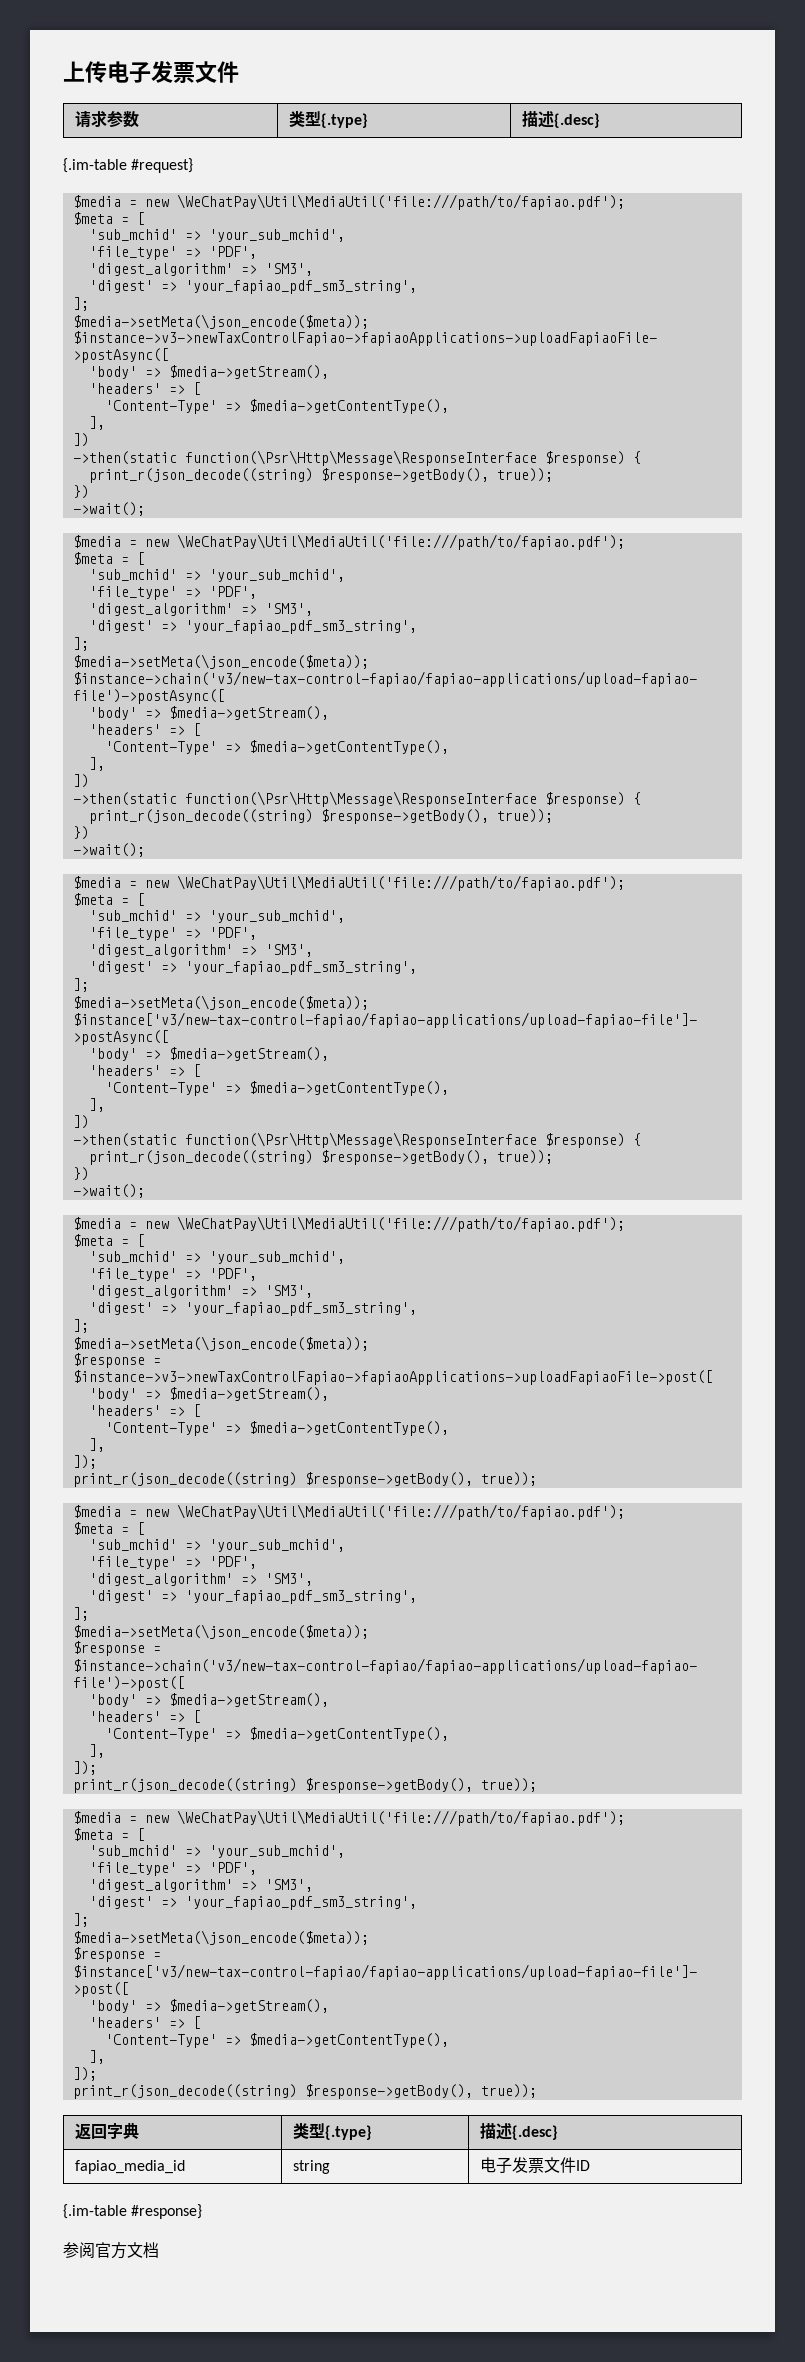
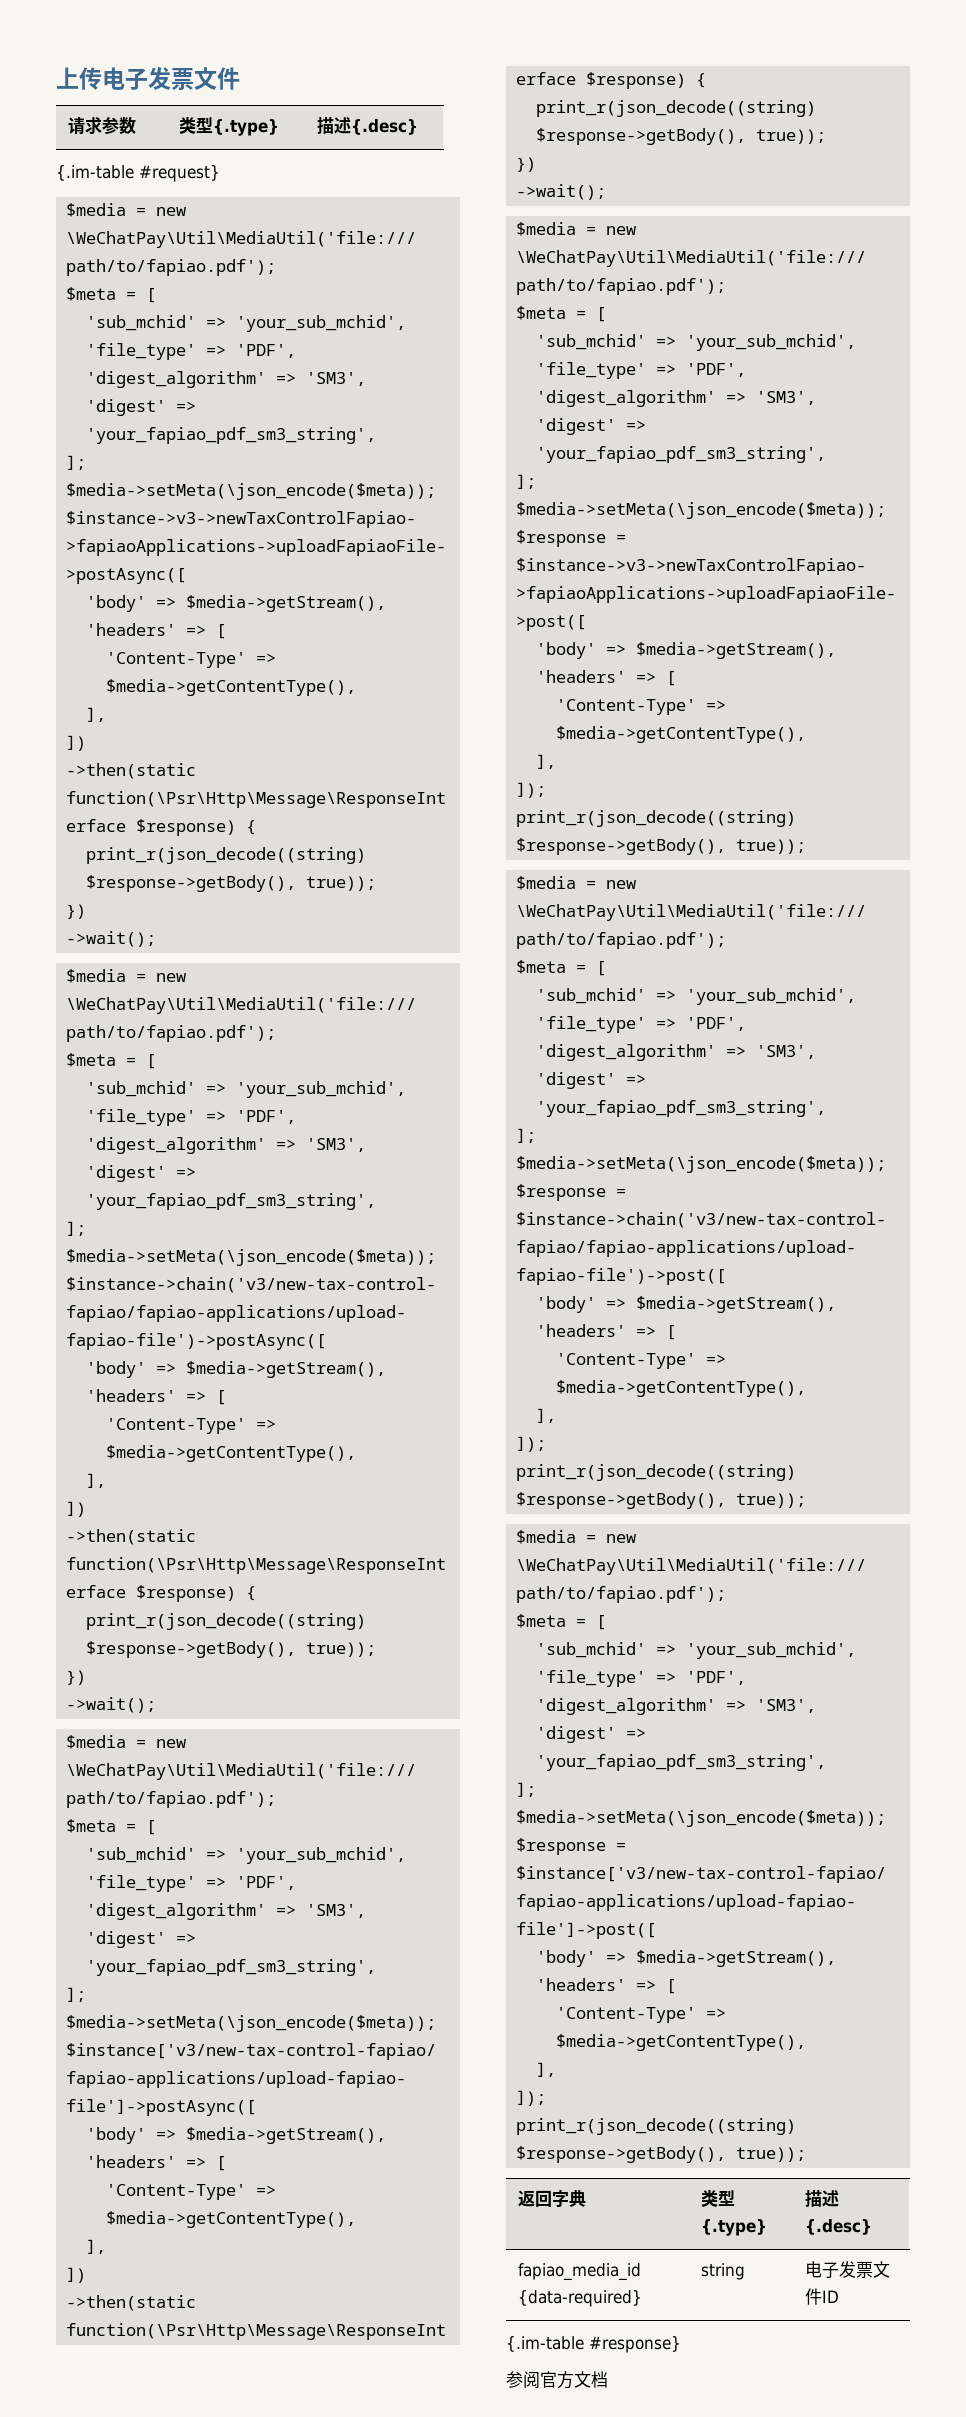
- fapiao_media_id | string | 电子发票文件ID
+ fapiao_media_id {data-required} | string | 电子发票文件ID

